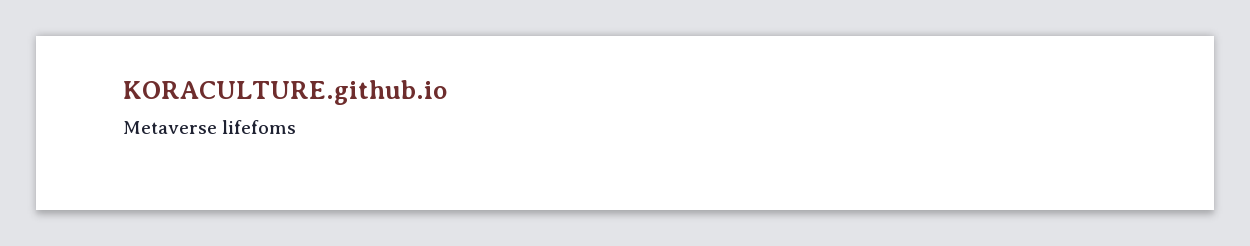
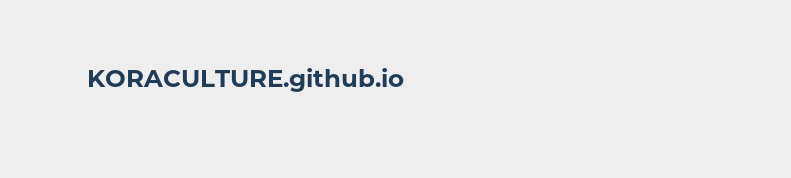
- Metaverse lifefoms

